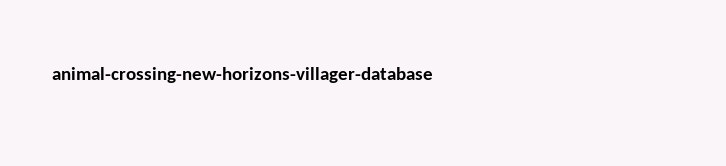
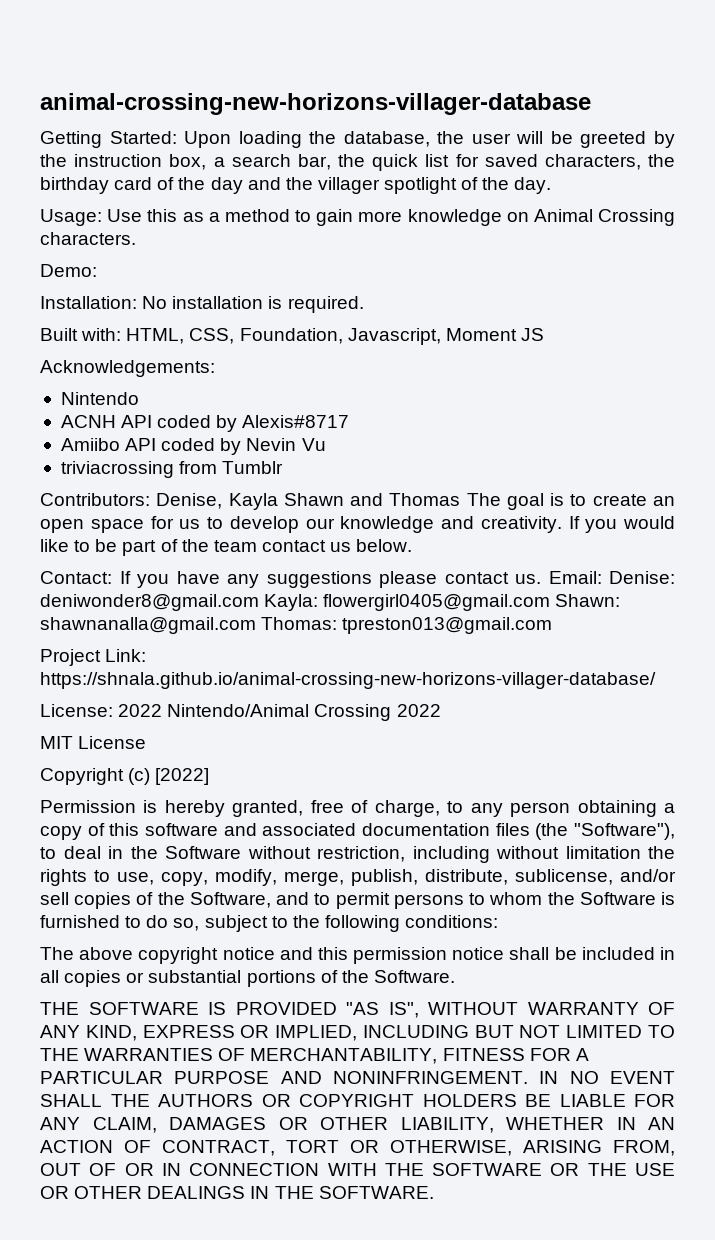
+ Getting Started: Upon loading the database, the user will be greeted by the instruction box, a search bar, the quick list for saved characters, the birthday card of the day and the villager spotlight of the day.
+ Usage: Use this as a method to gain more knowledge on Animal Crossing characters.
+ Demo:
+ Installation: No installation is required.
+ Built with: HTML, CSS, Foundation, Javascript, Moment JS
+ Acknowledgements:
+ Nintendo
+ ACNH API coded by Alexis#8717
+ Amiibo API coded by Nevin Vu
+ triviacrossing from Tumblr
+ Contributors: Denise, Kayla Shawn and Thomas The goal is to create an open space for us to develop our knowledge and creativity. If you would like to be part of the team contact us below.
+ Contact: If you have any suggestions please contact us. Email: Denise: deniwonder8@gmail.com Kayla: flowergirl0405@gmail.com Shawn: shawnanalla@gmail.com Thomas: tpreston013@gmail.com
+ Project Link: https://shnala.github.io/animal-crossing-new-horizons-villager-database/
+ License: 2022 Nintendo/Animal Crossing 2022
+ MIT License
+ Copyright (c) [2022]
+ Permission is hereby granted, free of charge, to any person obtaining a copy of this software and associated documentation files (the "Software"), to deal in the Software without restriction, including without limitation the rights to use, copy, modify, merge, publish, distribute, sublicense, and/or sell copies of the Software, and to permit persons to whom the Software is furnished to do so, subject to the following conditions:
+ The above copyright notice and this permission notice shall be included in all copies or substantial portions of the Software.
+ THE SOFTWARE IS PROVIDED "AS IS", WITHOUT WARRANTY OF ANY KIND, EXPRESS OR IMPLIED, INCLUDING BUT NOT LIMITED TO THE WARRANTIES OF MERCHANTABILITY, FITNESS FOR A PARTICULAR PURPOSE AND NONINFRINGEMENT. IN NO EVENT SHALL THE AUTHORS OR COPYRIGHT HOLDERS BE LIABLE FOR ANY CLAIM, DAMAGES OR OTHER LIABILITY, WHETHER IN AN ACTION OF CONTRACT, TORT OR OTHERWISE, ARISING FROM, OUT OF OR IN CONNECTION WITH THE SOFTWARE OR THE USE OR OTHER DEALINGS IN THE SOFTWARE.

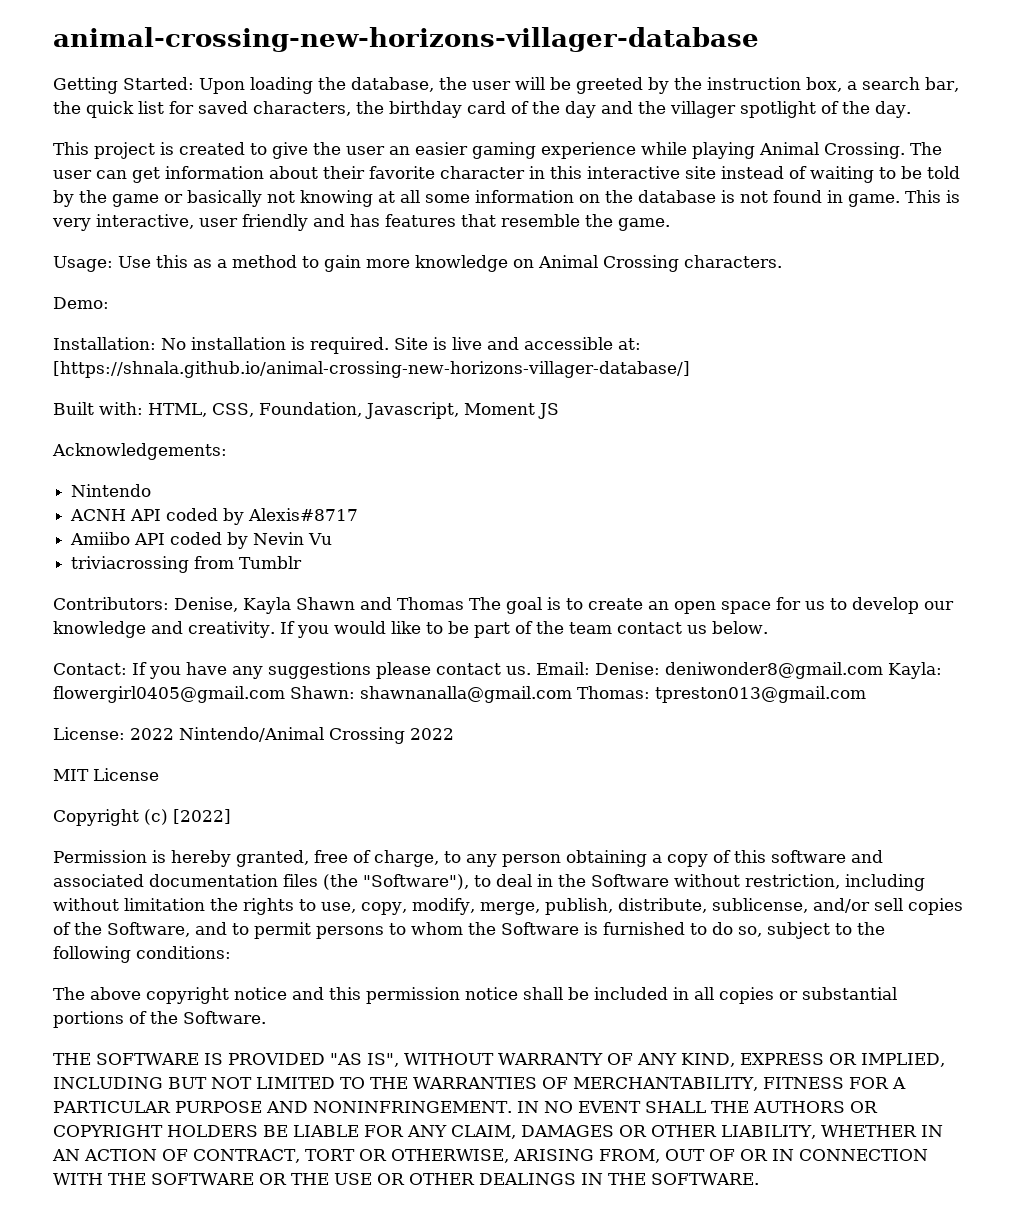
+ This project is created to give the user an easier gaming experience while playing Animal Crossing. The user can get information about their favorite character in this interactive site instead of waiting to be told by the game or basically not knowing at all some information on the database is not found in game. This is very interactive, user friendly and has features that resemble the game.
+ Site is live and accessible at: [https://shnala.github.io/animal-crossing-new-horizons-villager-database/]
- Project Link: https://shnala.github.io/animal-crossing-new-horizons-villager-database/

